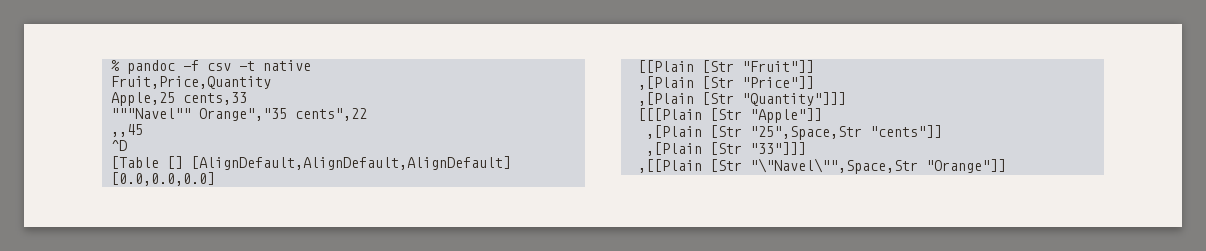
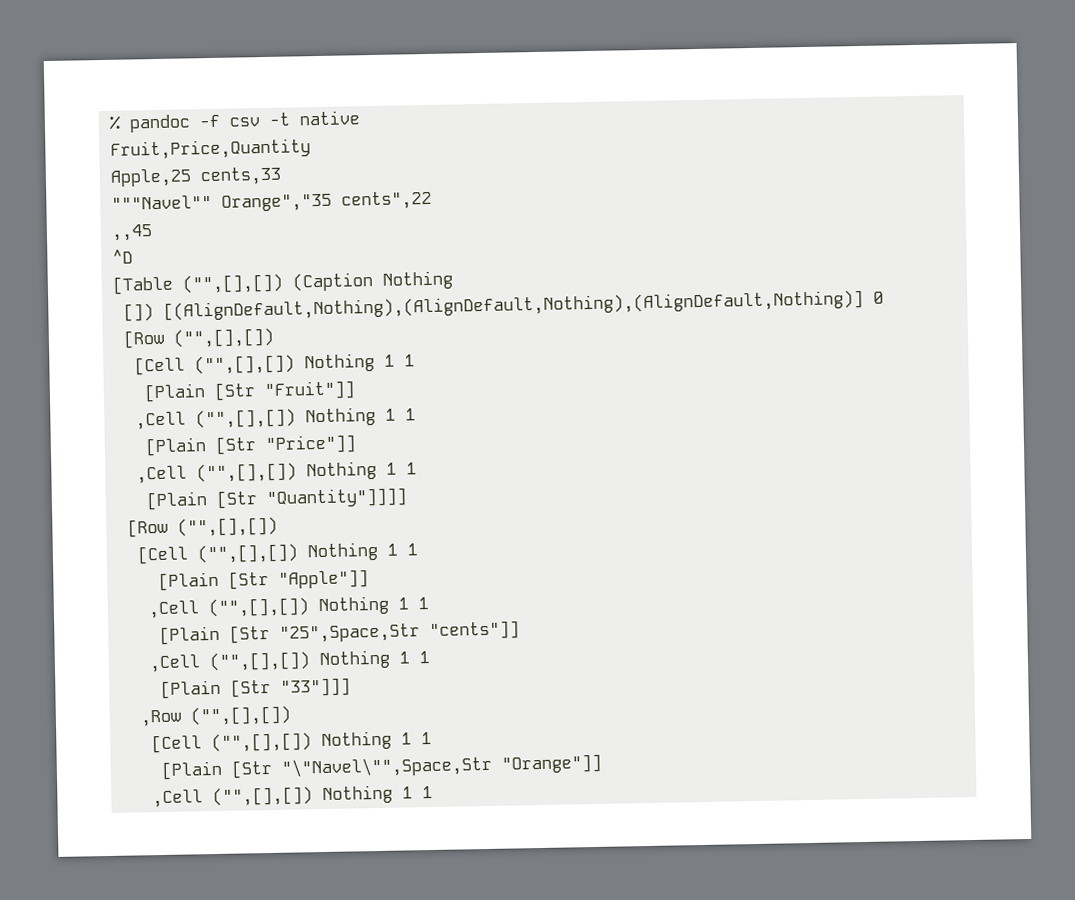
- [Table [] [AlignDefault,AlignDefault,AlignDefault] [0.0,0.0,0.0]
- [[Plain [Str "Fruit"]]
- ,[Plain [Str "Price"]]
- ,[Plain [Str "Quantity"]]]
- [[[Plain [Str "Apple"]]
- ,[Plain [Str "25",Space,Str "cents"]]
- ,[Plain [Str "33"]]]
- ,[[Plain [Str "\"Navel\"",Space,Str "Orange"]]
+ [Table ("",[],[]) (Caption Nothing
+ []) [(AlignDefault,Nothing),(AlignDefault,Nothing),(AlignDefault,Nothing)] 0
+ [Row ("",[],[])
+ [Cell ("",[],[]) Nothing 1 1
+ [Plain [Str "Fruit"]]
+ ,Cell ("",[],[]) Nothing 1 1
+ [Plain [Str "Price"]]
+ ,Cell ("",[],[]) Nothing 1 1
+ [Plain [Str "Quantity"]]]]
+ [Row ("",[],[])
+ [Cell ("",[],[]) Nothing 1 1
+ [Plain [Str "Apple"]]
+ ,Cell ("",[],[]) Nothing 1 1
+ [Plain [Str "25",Space,Str "cents"]]
+ ,Cell ("",[],[]) Nothing 1 1
+ [Plain [Str "33"]]]
+ ,Row ("",[],[])
+ [Cell ("",[],[]) Nothing 1 1
+ [Plain [Str "\"Navel\"",Space,Str "Orange"]]
+ ,Cell ("",[],[]) Nothing 1 1

